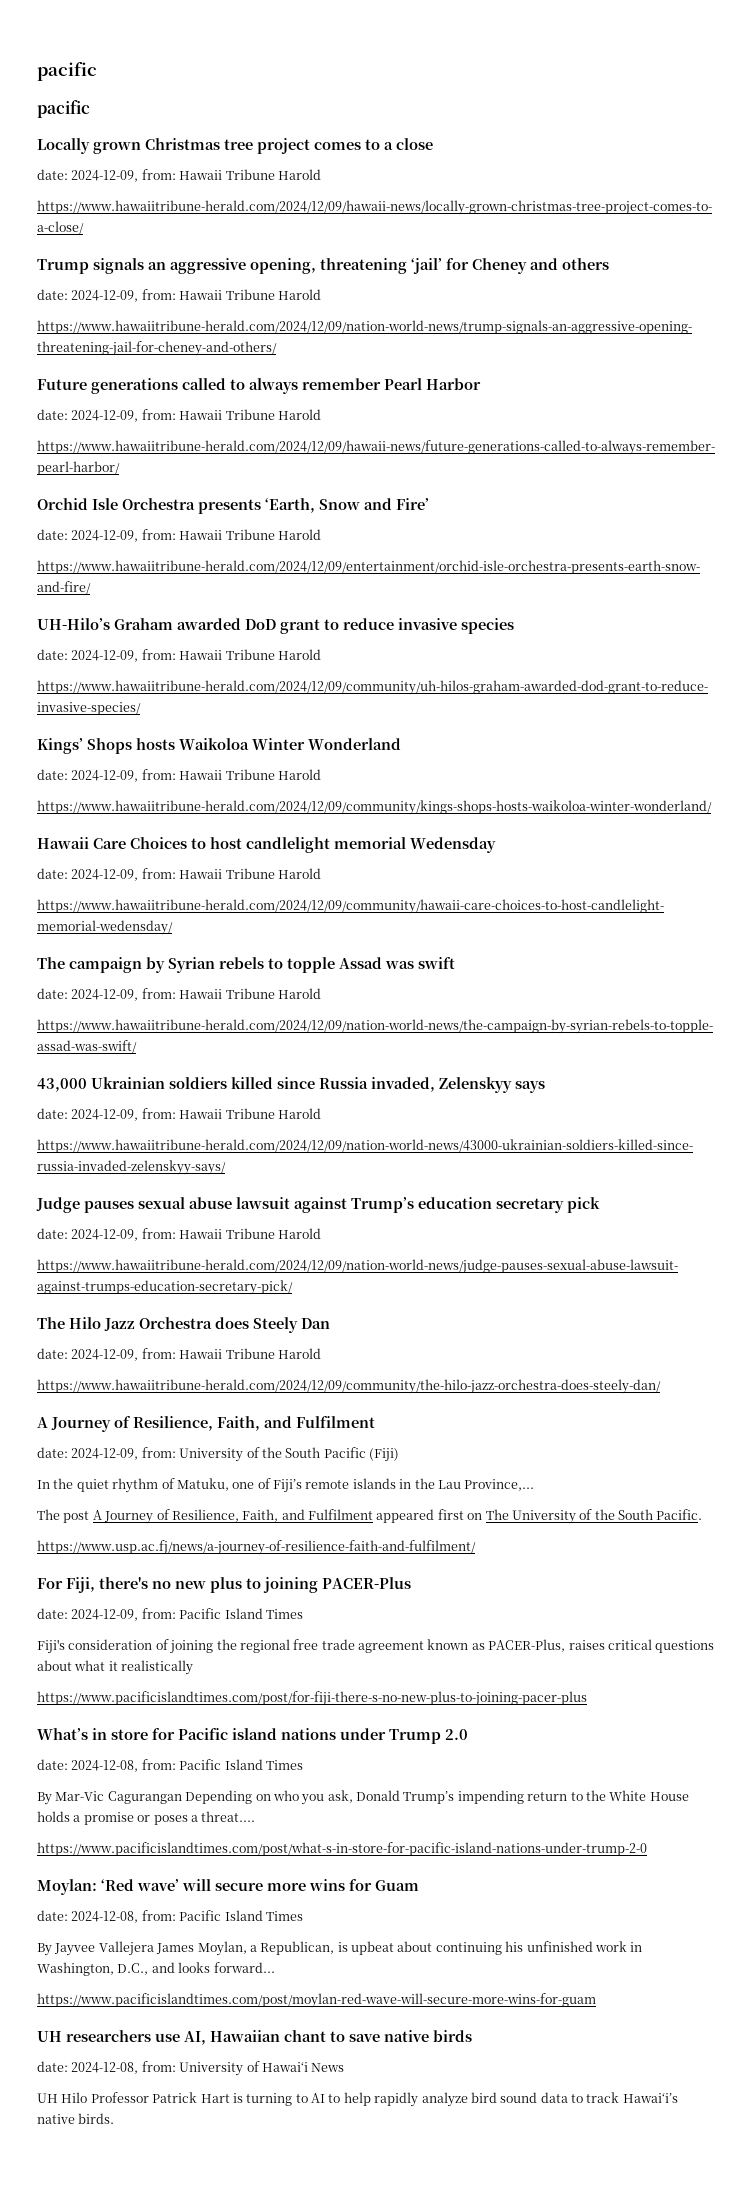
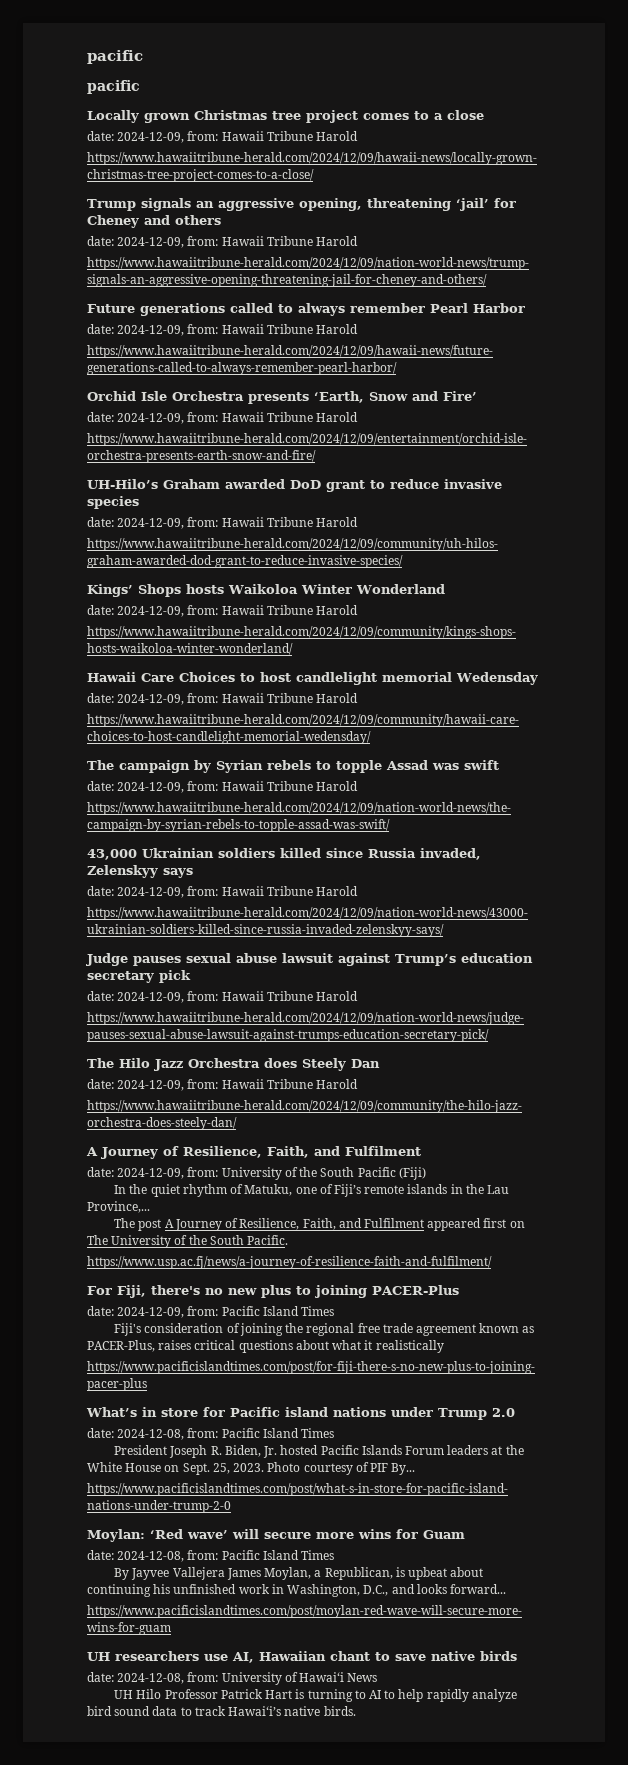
- By Mar-Vic Cagurangan Depending on who you ask, Donald Trump’s impending return to the White House holds a promise or poses a threat....
+ President Joseph R. Biden, Jr. hosted Pacific Islands Forum leaders at the White House on Sept. 25, 2023. Photo courtesy of PIF By...

